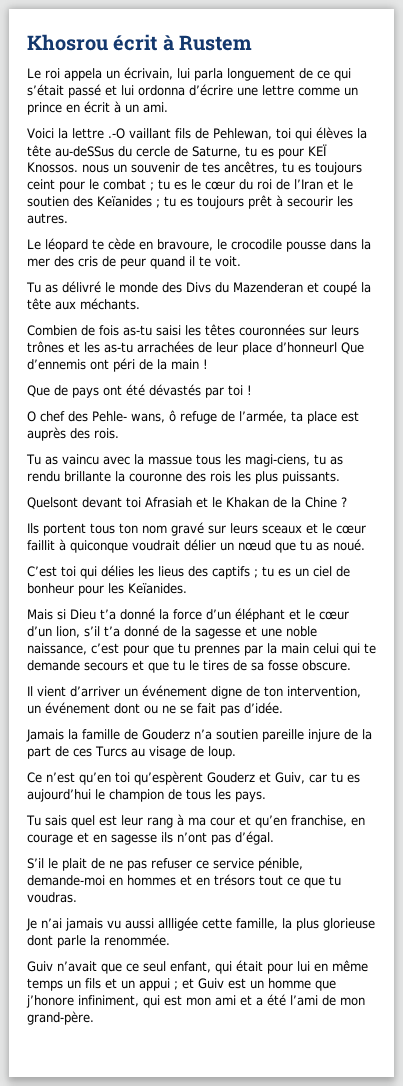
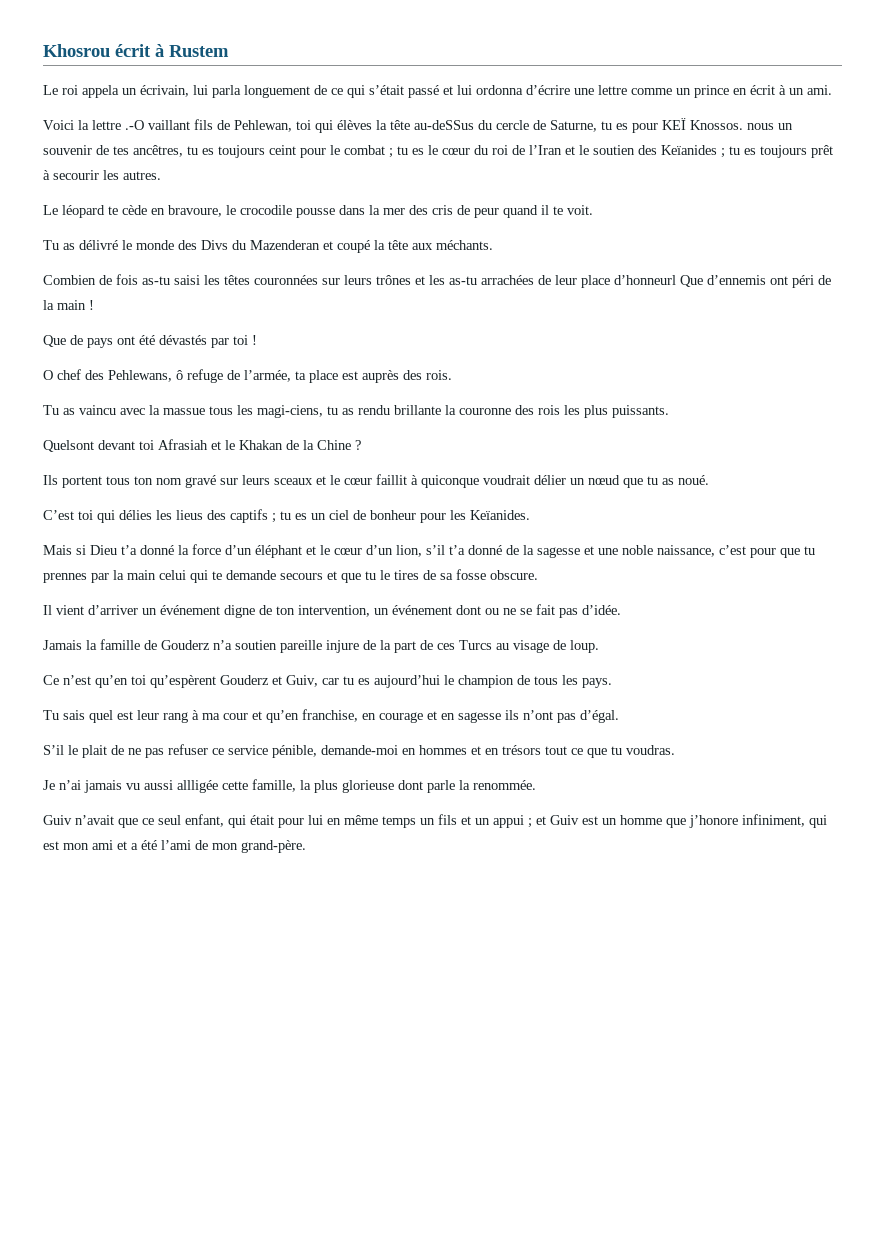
- O chef des Pehle- wans, ô refuge de l’armée, ta place est auprès des rois.
+ O chef des Pehlewans, ô refuge de l’armée, ta place est auprès des rois.

